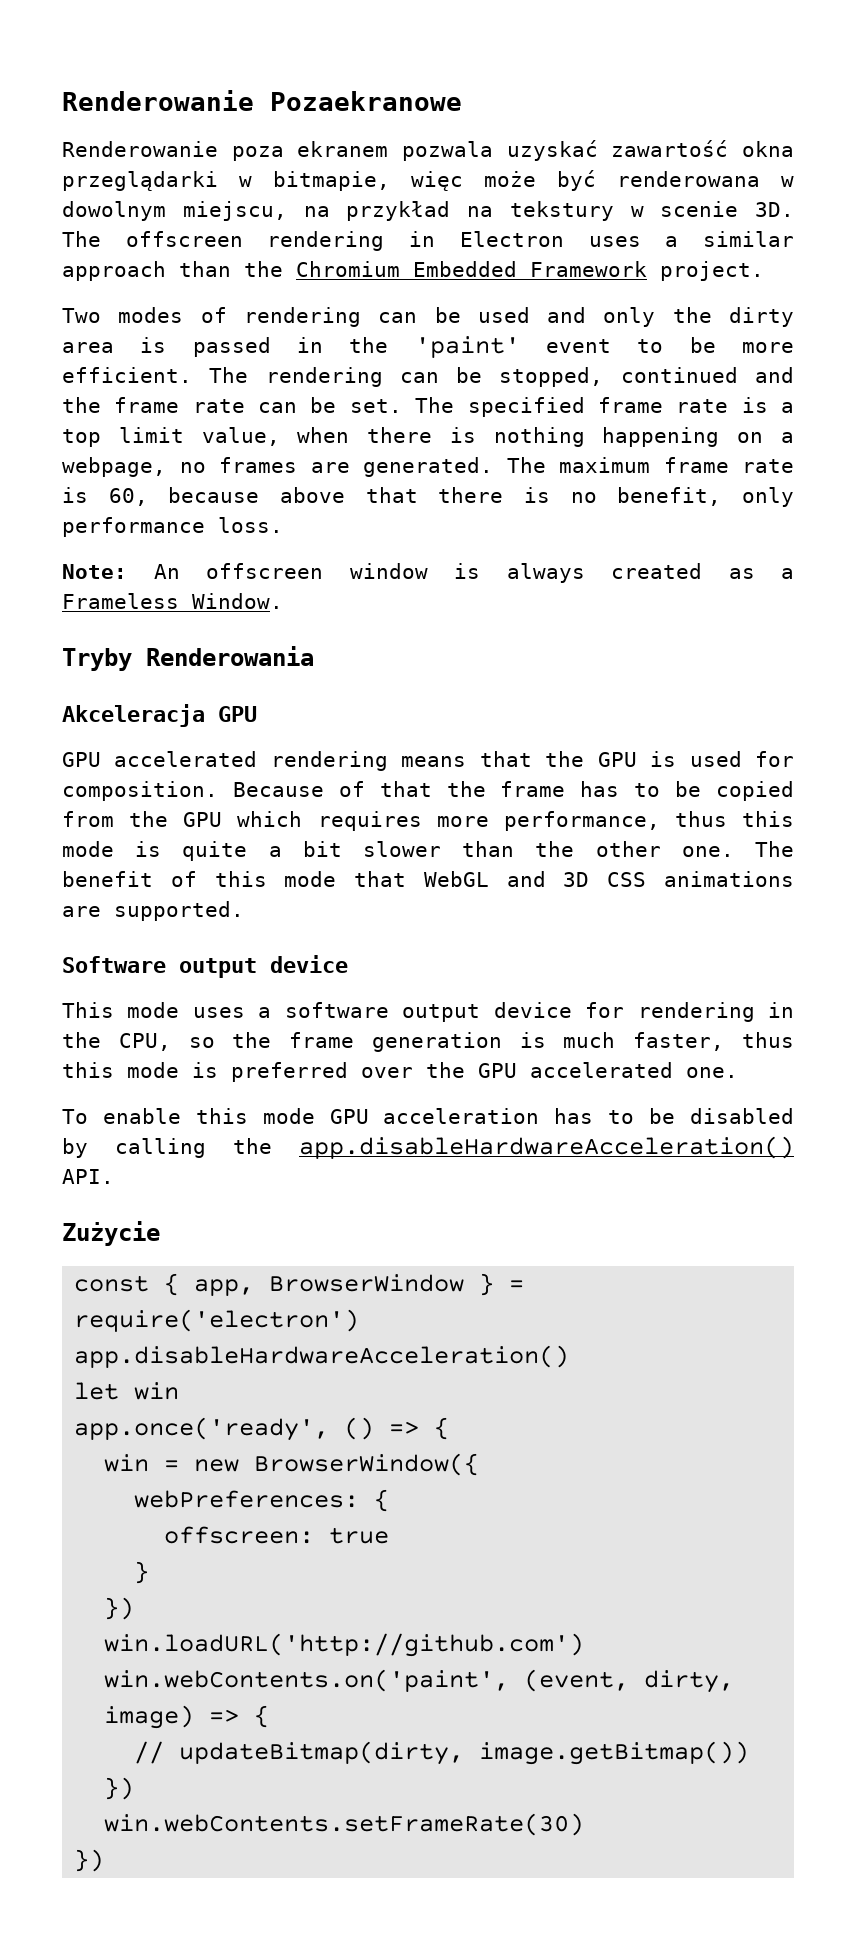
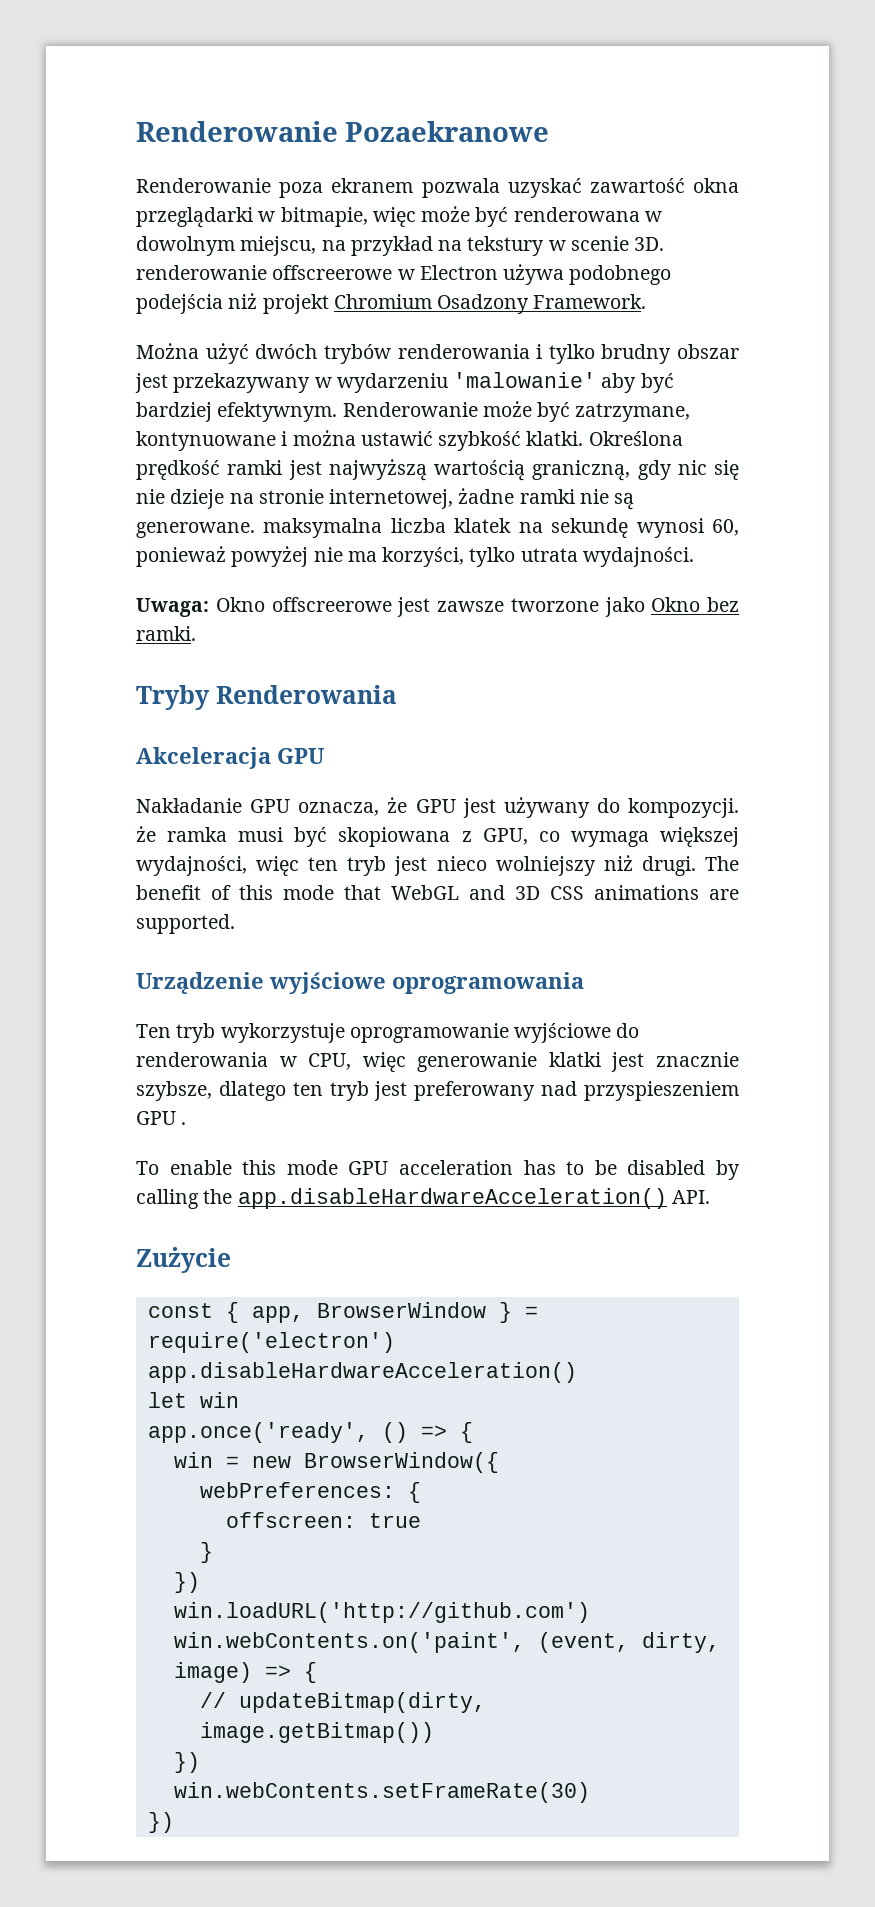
- Renderowanie poza ekranem pozwala uzyskać zawartość okna przeglądarki w bitmapie, więc może być renderowana w dowolnym miejscu, na przykład na tekstury w scenie 3D. The offscreen rendering in Electron uses a similar approach than the Chromium Embedded Framework project.
- Two modes of rendering can be used and only the dirty area is passed in the 'paint' event to be more efficient. The rendering can be stopped, continued and the frame rate can be set. The specified frame rate is a top limit value, when there is nothing happening on a webpage, no frames are generated. The maximum frame rate is 60, because above that there is no benefit, only performance loss.
- Note: An offscreen window is always created as a Frameless Window.
+ Renderowanie poza ekranem pozwala uzyskać zawartość okna przeglądarki w bitmapie, więc może być renderowana w dowolnym miejscu, na przykład na tekstury w scenie 3D. renderowanie offscreerowe w Electron używa podobnego podejścia niż projekt Chromium Osadzony Framework.
+ Można użyć dwóch trybów renderowania i tylko brudny obszar jest przekazywany w wydarzeniu 'malowanie' aby być bardziej efektywnym. Renderowanie może być zatrzymane, kontynuowane i można ustawić szybkość klatki. Określona prędkość ramki jest najwyższą wartością graniczną, gdy nic się nie dzieje na stronie internetowej, żadne ramki nie są generowane. maksymalna liczba klatek na sekundę wynosi 60, ponieważ powyżej nie ma korzyści, tylko utrata wydajności.
+ Uwaga: Okno offscreerowe jest zawsze tworzone jako Okno bez ramki.
  Tryby Renderowania
  Akceleracja GPU
- GPU accelerated rendering means that the GPU is used for composition. Because of that the frame has to be copied from the GPU which requires more performance, thus this mode is quite a bit slower than the other one.
+ Nakładanie GPU oznacza, że GPU jest używany do kompozycji. że ramka musi być skopiowana z GPU, co wymaga większej wydajności, więc ten tryb jest nieco wolniejszy niż drugi.
- Software output device
- This mode uses a software output device for rendering in the CPU, so the frame generation is much faster, thus this mode is preferred over the GPU accelerated one.
+ Urządzenie wyjściowe oprogramowania
+ Ten tryb wykorzystuje oprogramowanie wyjściowe do renderowania w CPU, więc generowanie klatki jest znacznie szybsze, dlatego ten tryb jest preferowany nad przyspieszeniem GPU .

